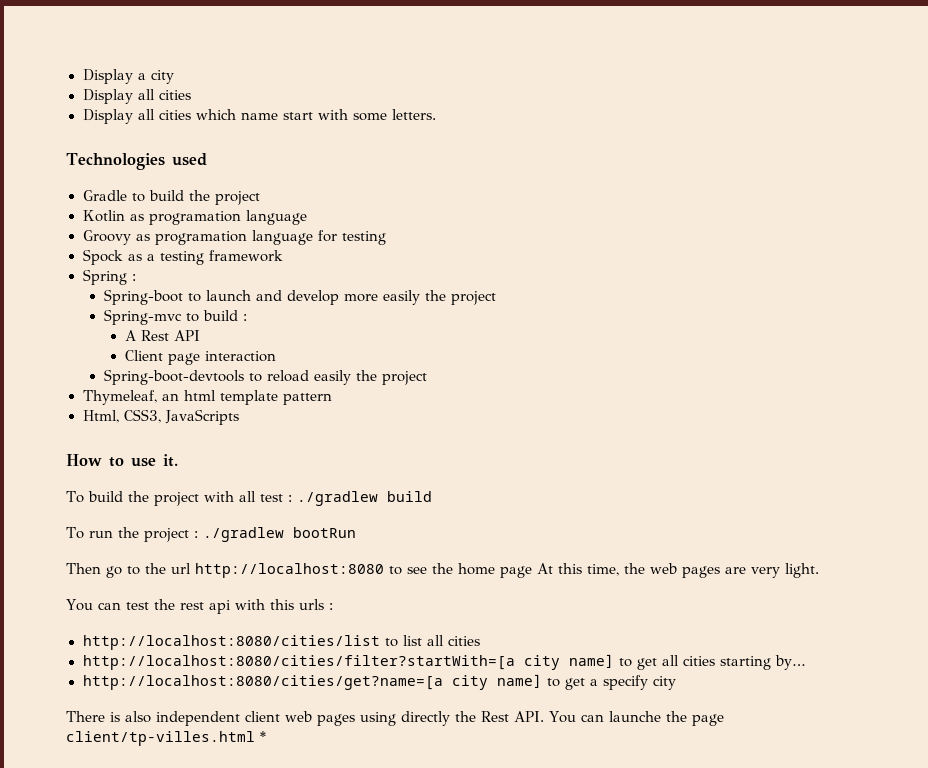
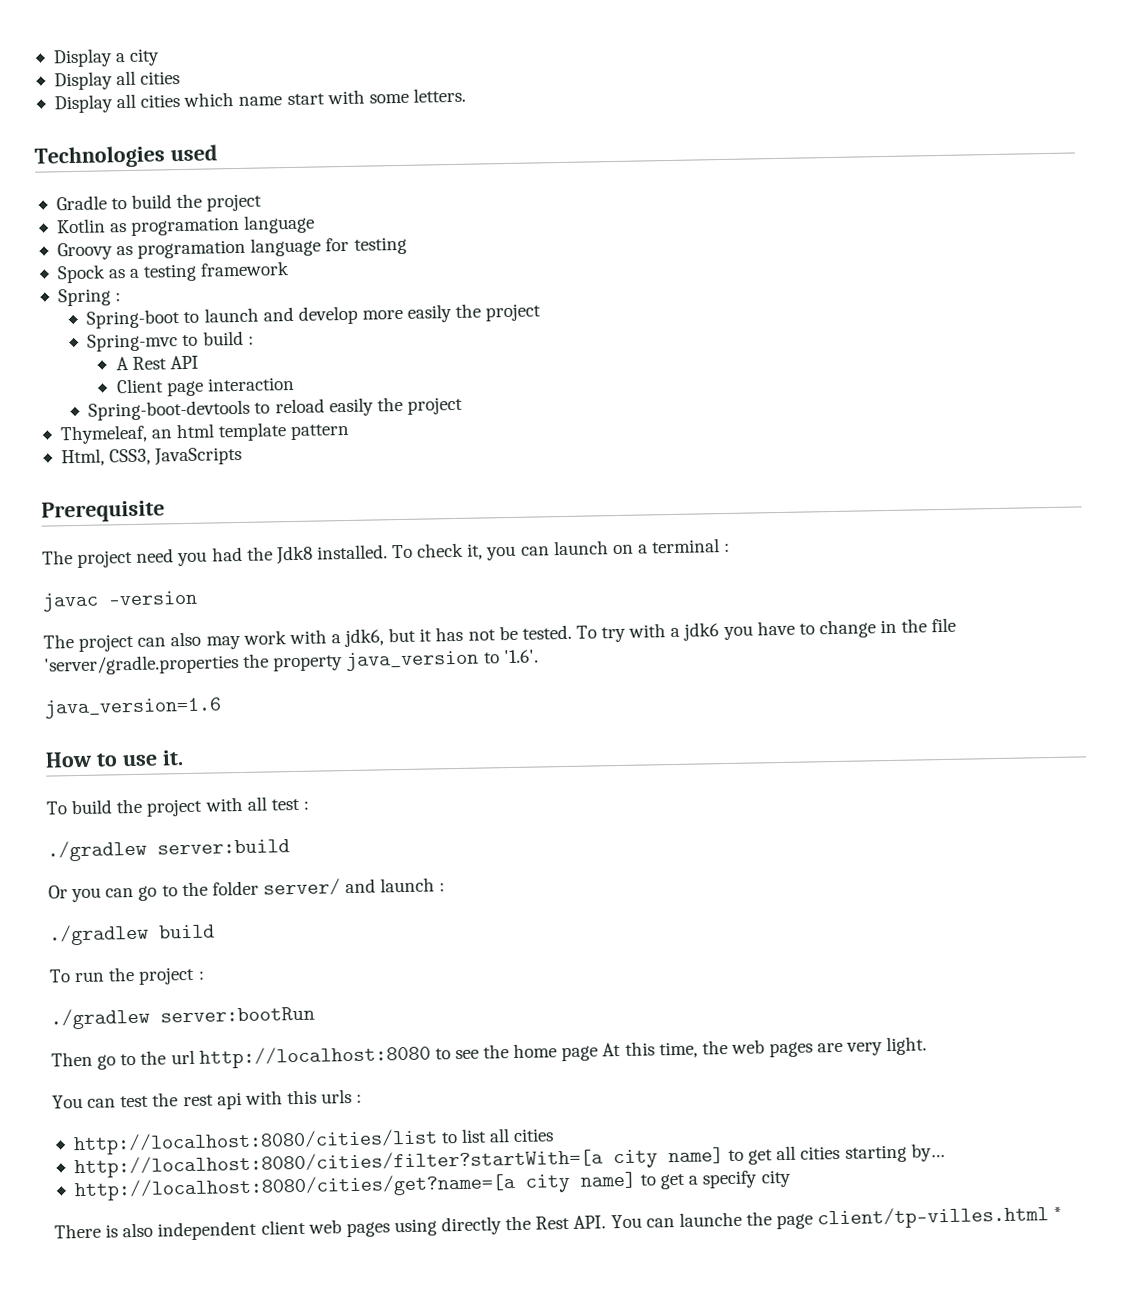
+ Prerequisite
+ The project need you had the Jdk8 installed. To check it, you can launch on a terminal :
+ javac -version
+ The project can also may work with a jdk6, but it has not be tested. To try with a jdk6 you have to change in the file 'server/gradle.properties the property java_version to '1.6'.
+ java_version=1.6
- To build the project with all test : ./gradlew build
+ To build the project with all test :
+ ./gradlew server:build
+ Or you can go to the folder server/ and launch :
+ ./gradlew build
- To run the project : ./gradlew bootRun
+ To run the project :
+ ./gradlew server:bootRun

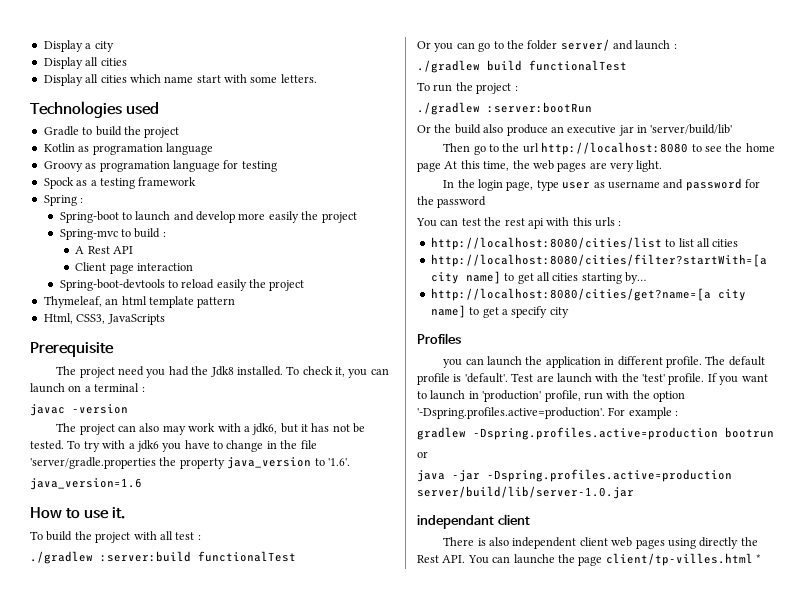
- ./gradlew server:build
+ ./gradlew :server:build functionalTest
- ./gradlew build
+ ./gradlew build functionalTest
- ./gradlew server:bootRun
+ ./gradlew :server:bootRun
+ Or the build also produce an executive jar in 'server/build/lib'
+ In the login page, type user as username and password for the password
+ Profiles
+ you can launch the application in different profile. The default profile is 'default'. Test are launch with the 'test' profile. If you want to launch in 'production' profile, run with the option '-Dspring.profiles.active=production'. For example :
+ gradlew -Dspring.profiles.active=production bootrun
+ or
+ java -jar -Dspring.profiles.active=production server/build/lib/server-1.0.jar
+ independant client

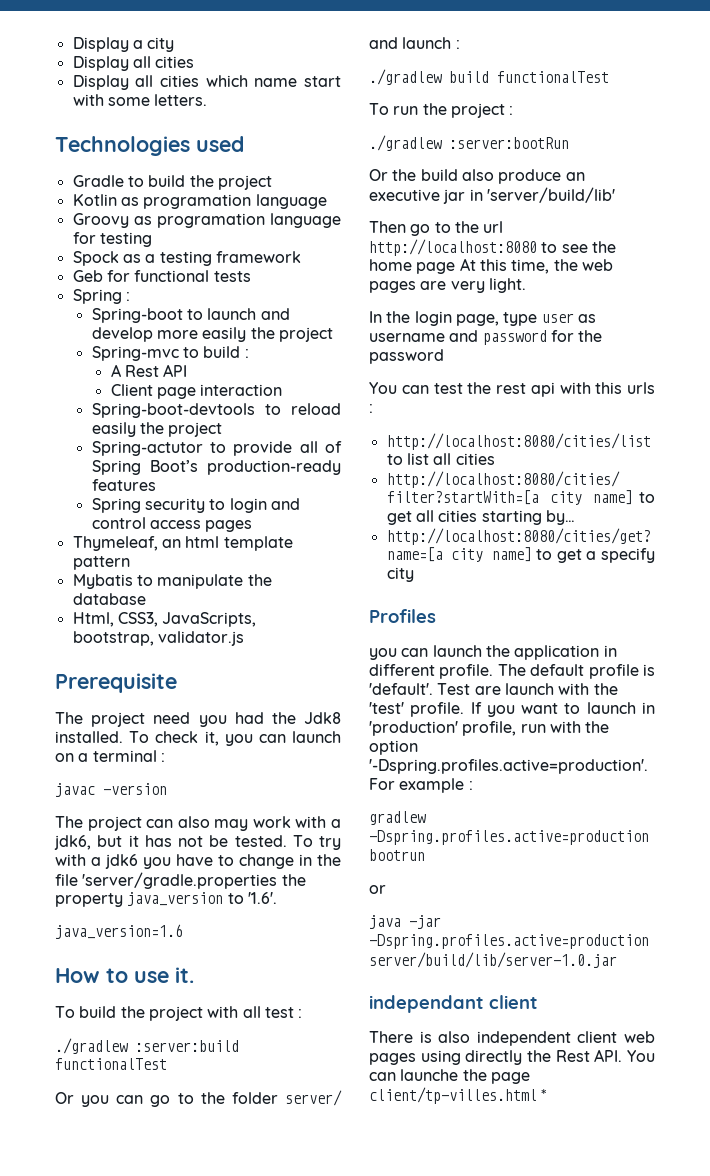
+ Geb for functional tests
+ Spring-actutor to provide all of Spring Boot’s production-ready features
+ Spring security to login and control access pages
+ Mybatis to manipulate the database
- Html, CSS3, JavaScripts
+ Html, CSS3, JavaScripts, bootstrap, validator.js

